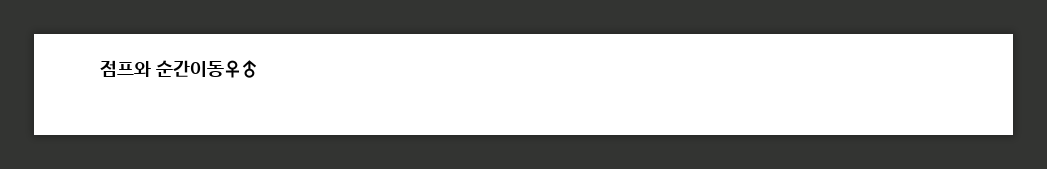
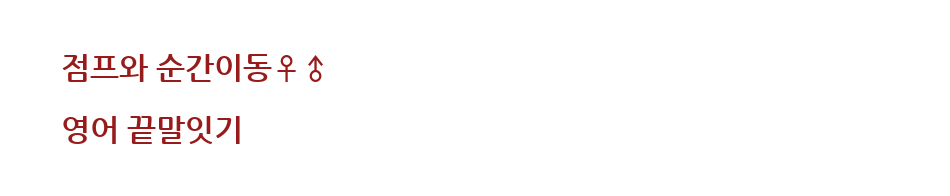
+ 영어 끝말잇기

